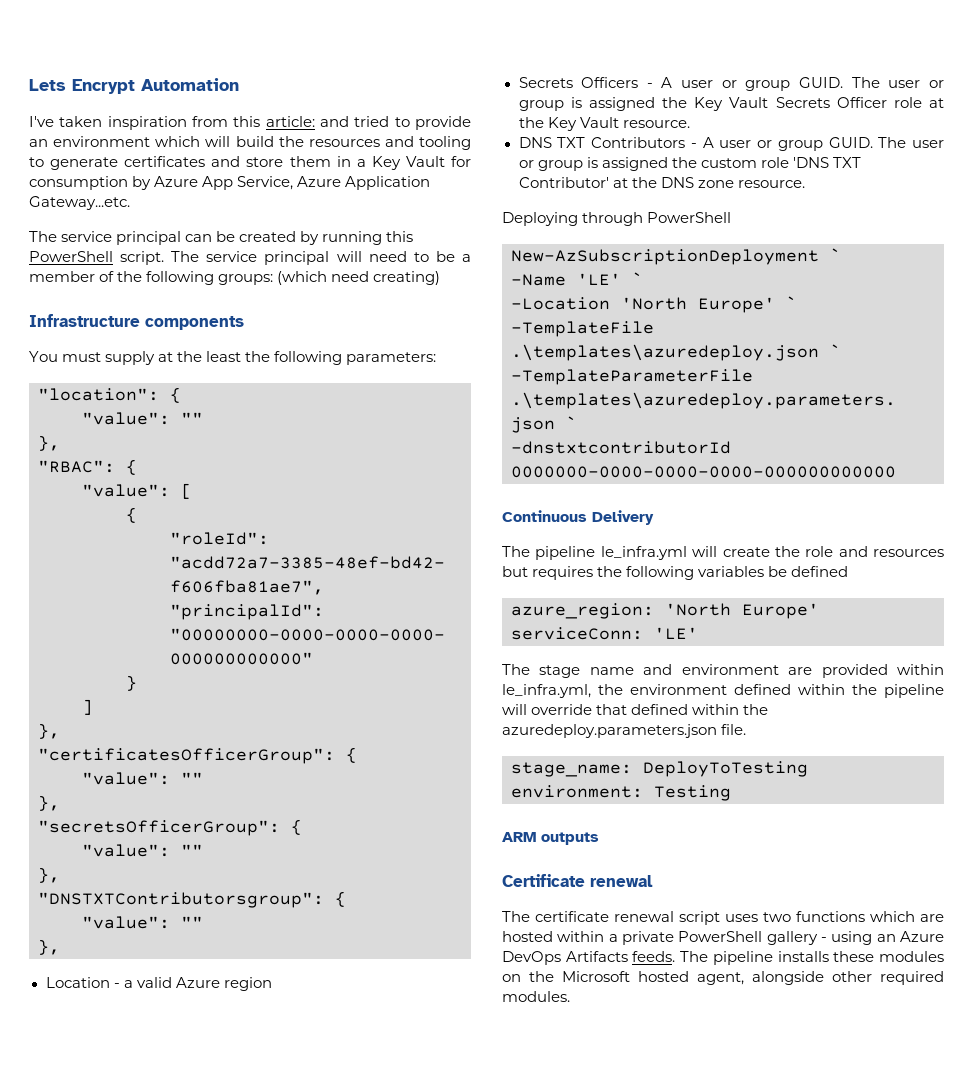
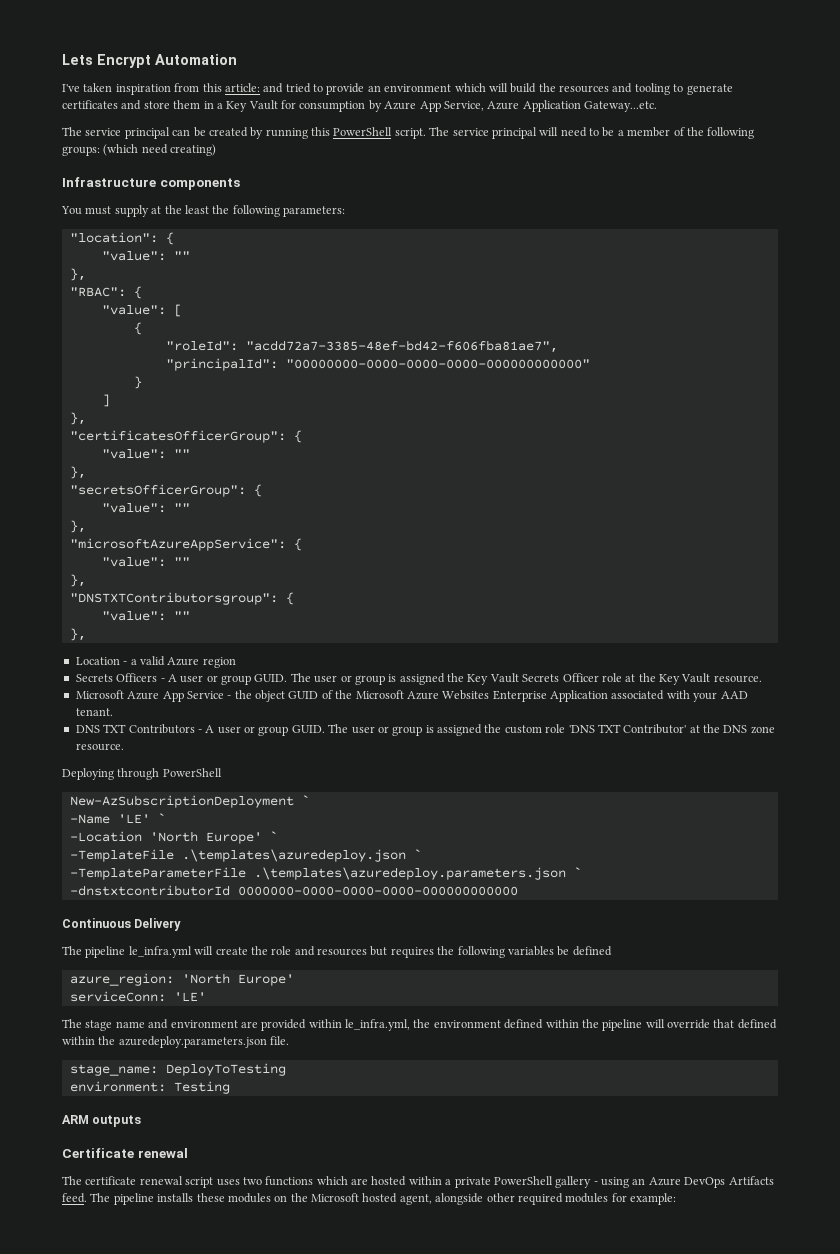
+ "microsoftAzureAppService": {
+ "value": ""
+ },
+ Microsoft Azure App Service - the object GUID of the Microsoft Azure Websites Enterprise Application associated with your AAD tenant.
- The certificate renewal script uses two functions which are hosted within a private PowerShell gallery - using an Azure DevOps Artifacts feeds.
+ The certificate renewal script uses two functions which are hosted within a private PowerShell gallery - using an Azure DevOps Artifacts feed.
- The pipeline installs these modules on the Microsoft hosted agent, alongside other required modules.
+ The pipeline installs these modules on the Microsoft hosted agent, alongside other required modules for example:

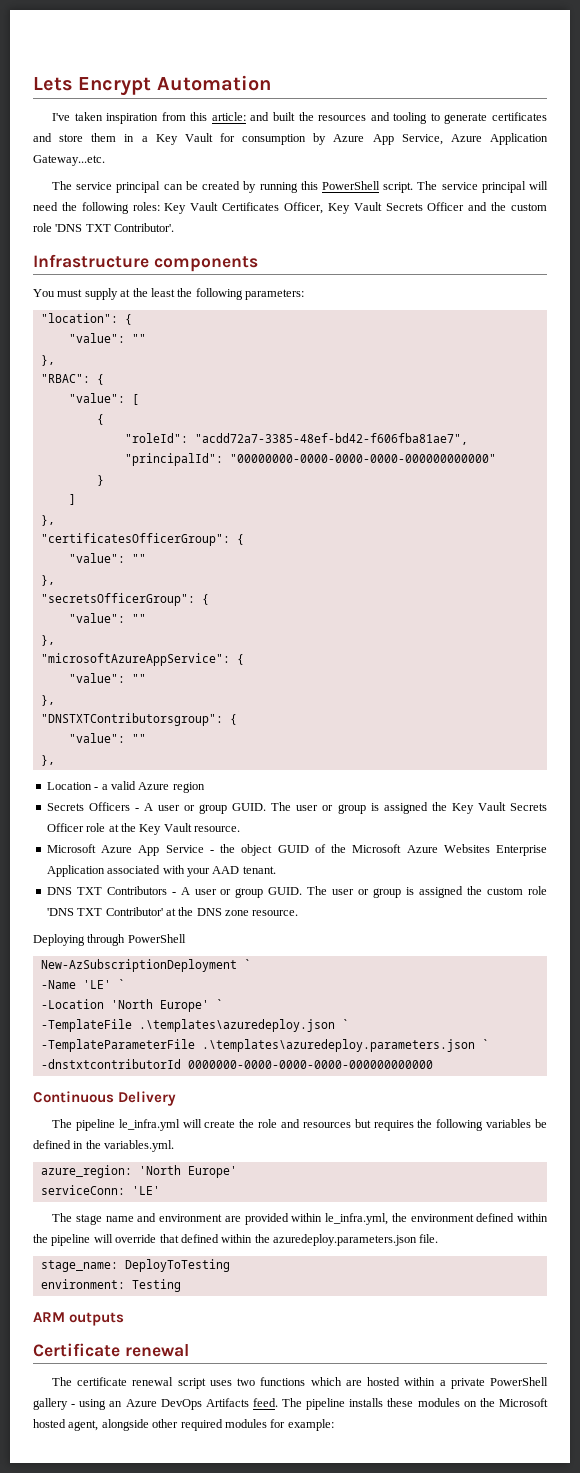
- I've taken inspiration from this article: and tried to provide an environment which will build the resources and tooling to generate certificates and store them in a Key Vault for consumption by Azure App Service, Azure Application Gateway...etc.
+ I've taken inspiration from this article: and built the resources and tooling to generate certificates and store them in a Key Vault for consumption by Azure App Service, Azure Application Gateway...etc.
- The service principal will need to be a member of the following groups: (which need creating)
+ The service principal will need the following roles: Key Vault Certificates Officer, Key Vault Secrets Officer and the custom role 'DNS TXT Contributor'.
- The pipeline le_infra.yml will create the role and resources but requires the following variables be defined
+ The pipeline le_infra.yml will create the role and resources but requires the following variables be defined in the variables.yml.

